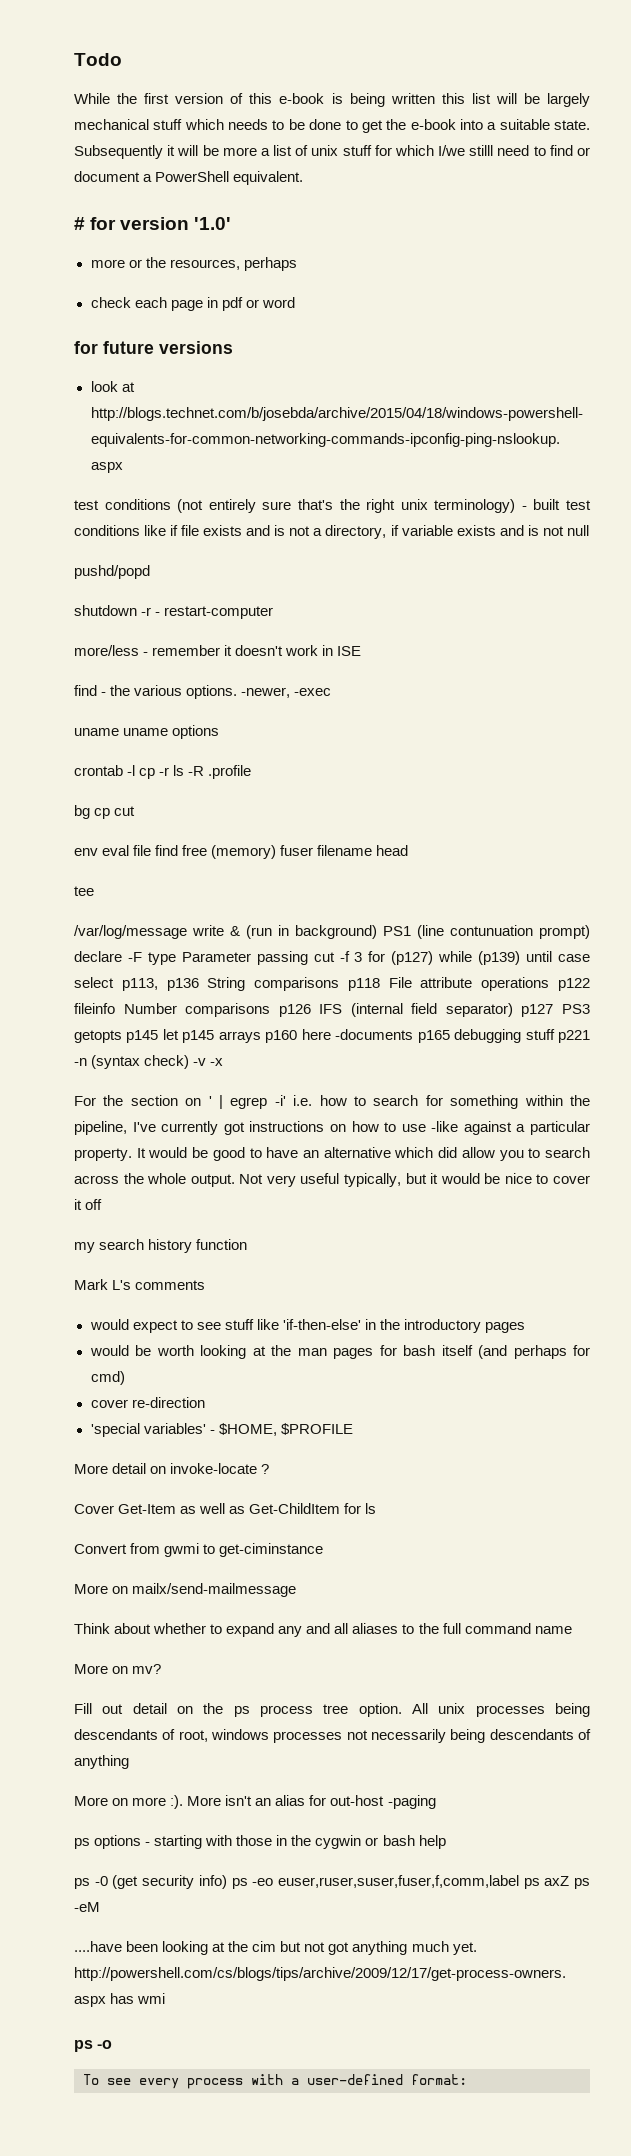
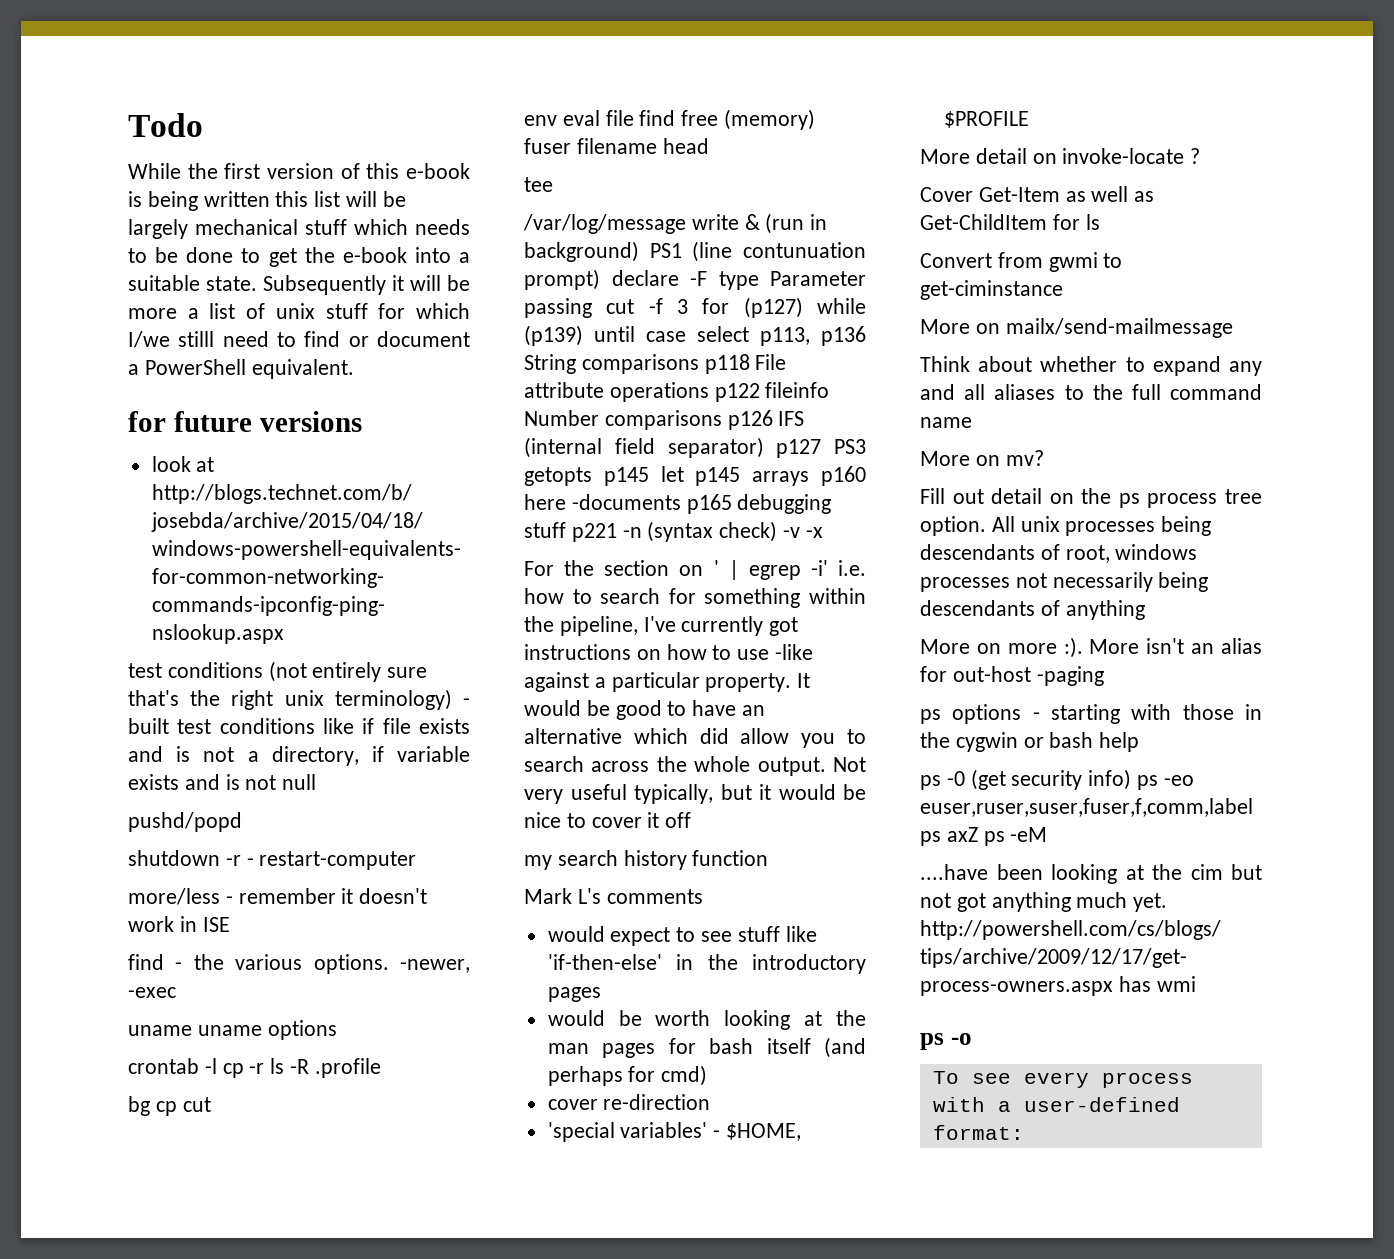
- # for version '1.0'
- more or the resources, perhaps
- check each page in pdf or word

